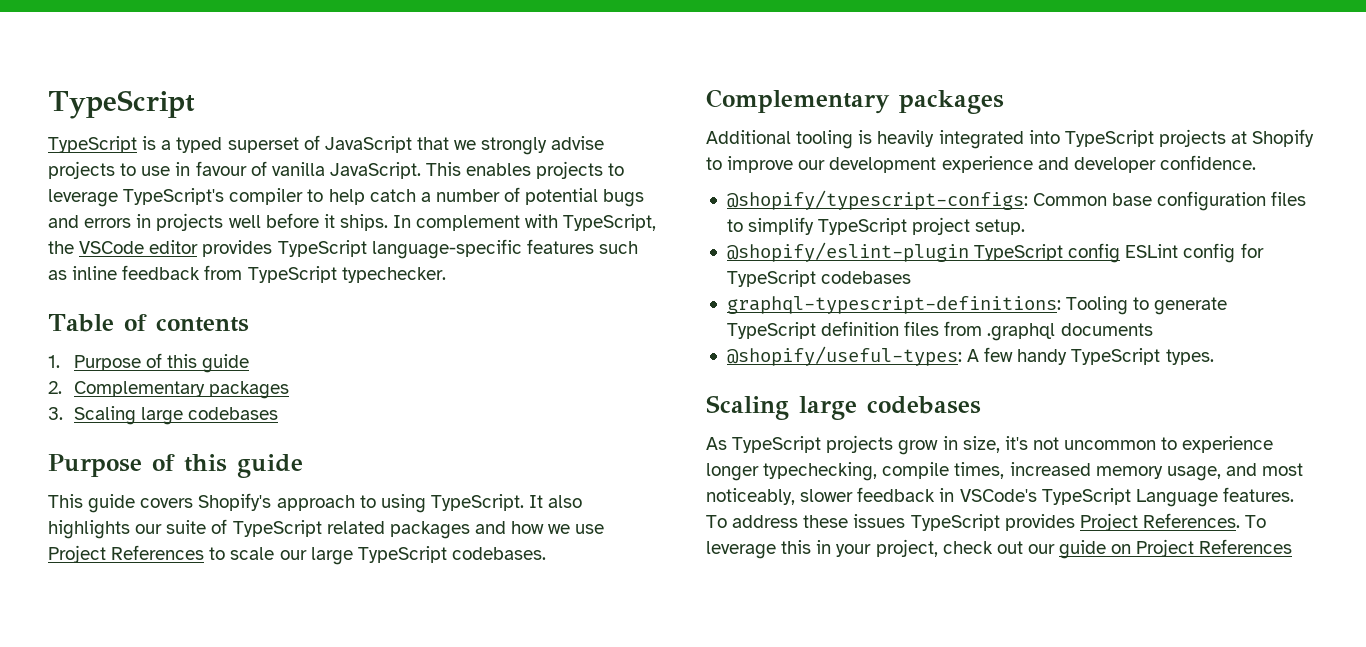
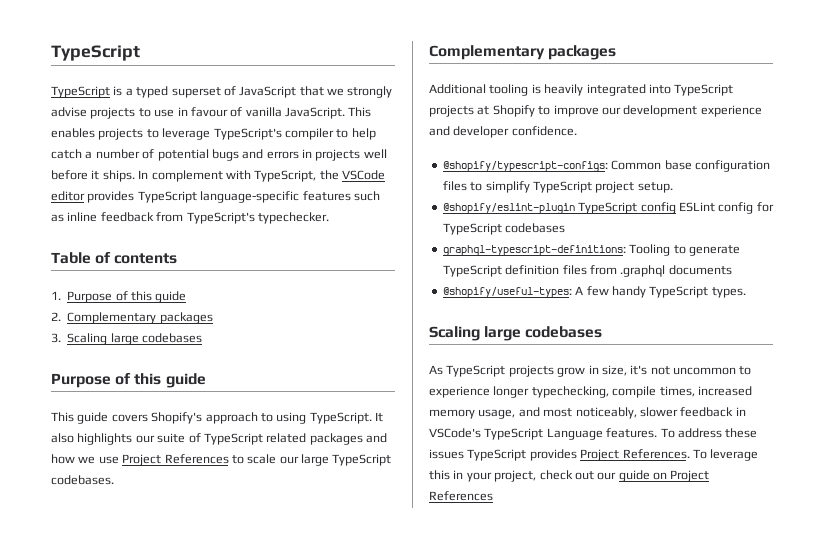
- In complement with TypeScript, the VSCode editor provides TypeScript language-specific features such as inline feedback from TypeScript typechecker.
+ In complement with TypeScript, the VSCode editor provides TypeScript language-specific features such as inline feedback from TypeScript's typechecker.

